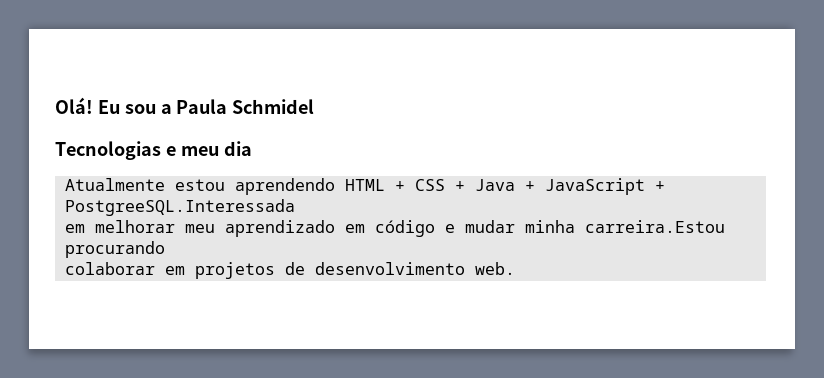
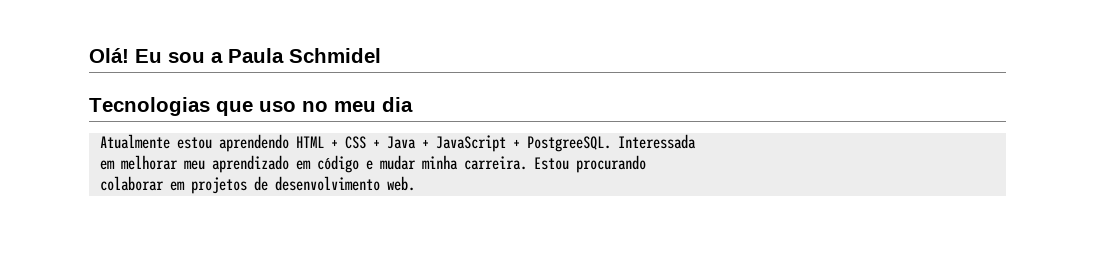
- Tecnologias e meu dia
+ Tecnologias que uso no meu dia
- Atualmente estou aprendendo HTML + CSS + Java + JavaScript + PostgreeSQL.Interessada
+ Atualmente estou aprendendo HTML + CSS + Java + JavaScript + PostgreeSQL. Interessada
- em melhorar meu aprendizado em código e mudar minha carreira.Estou procurando
+ em melhorar meu aprendizado em código e mudar minha carreira. Estou procurando

